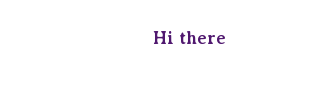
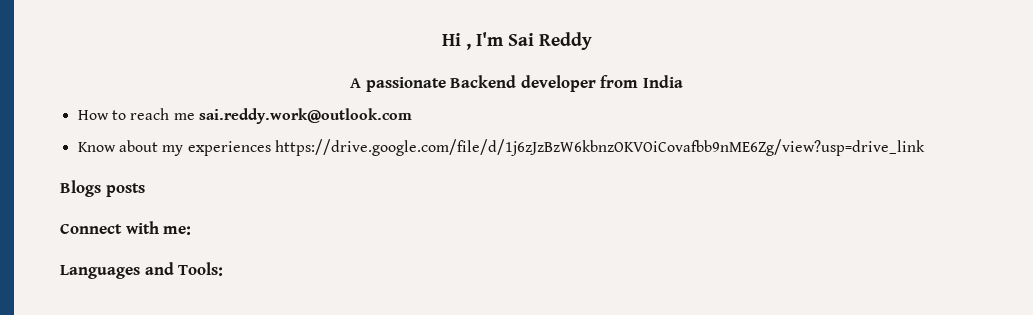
- Hi there
+ Hi , I'm Sai Reddy
+ A passionate Backend developer from India
+ How to reach me sai.reddy.work@outlook.com
+ Know about my experiences https://drive.google.com/file/d/1j6zJzBzW6kbnzOKVOiCovafbb9nME6Zg/view?usp=drive_link
+ Blogs posts
+ Connect with me:
+ Languages and Tools:

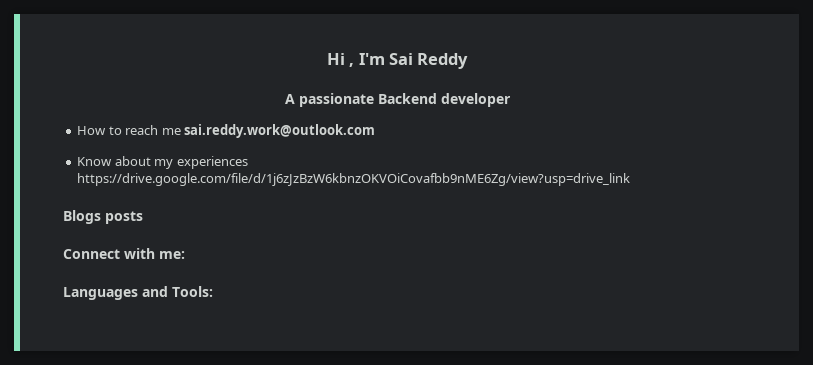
- A passionate Backend developer from India
+ A passionate Backend developer

